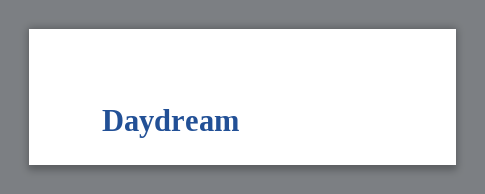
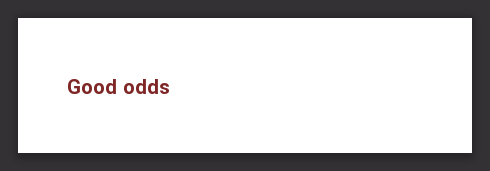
- Daydream
+ Good odds

